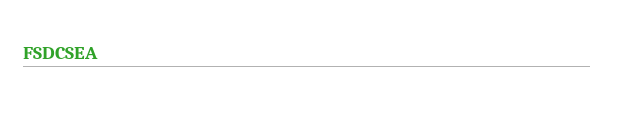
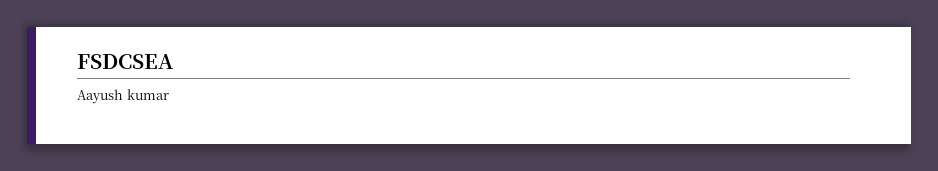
+ Aayush kumar

